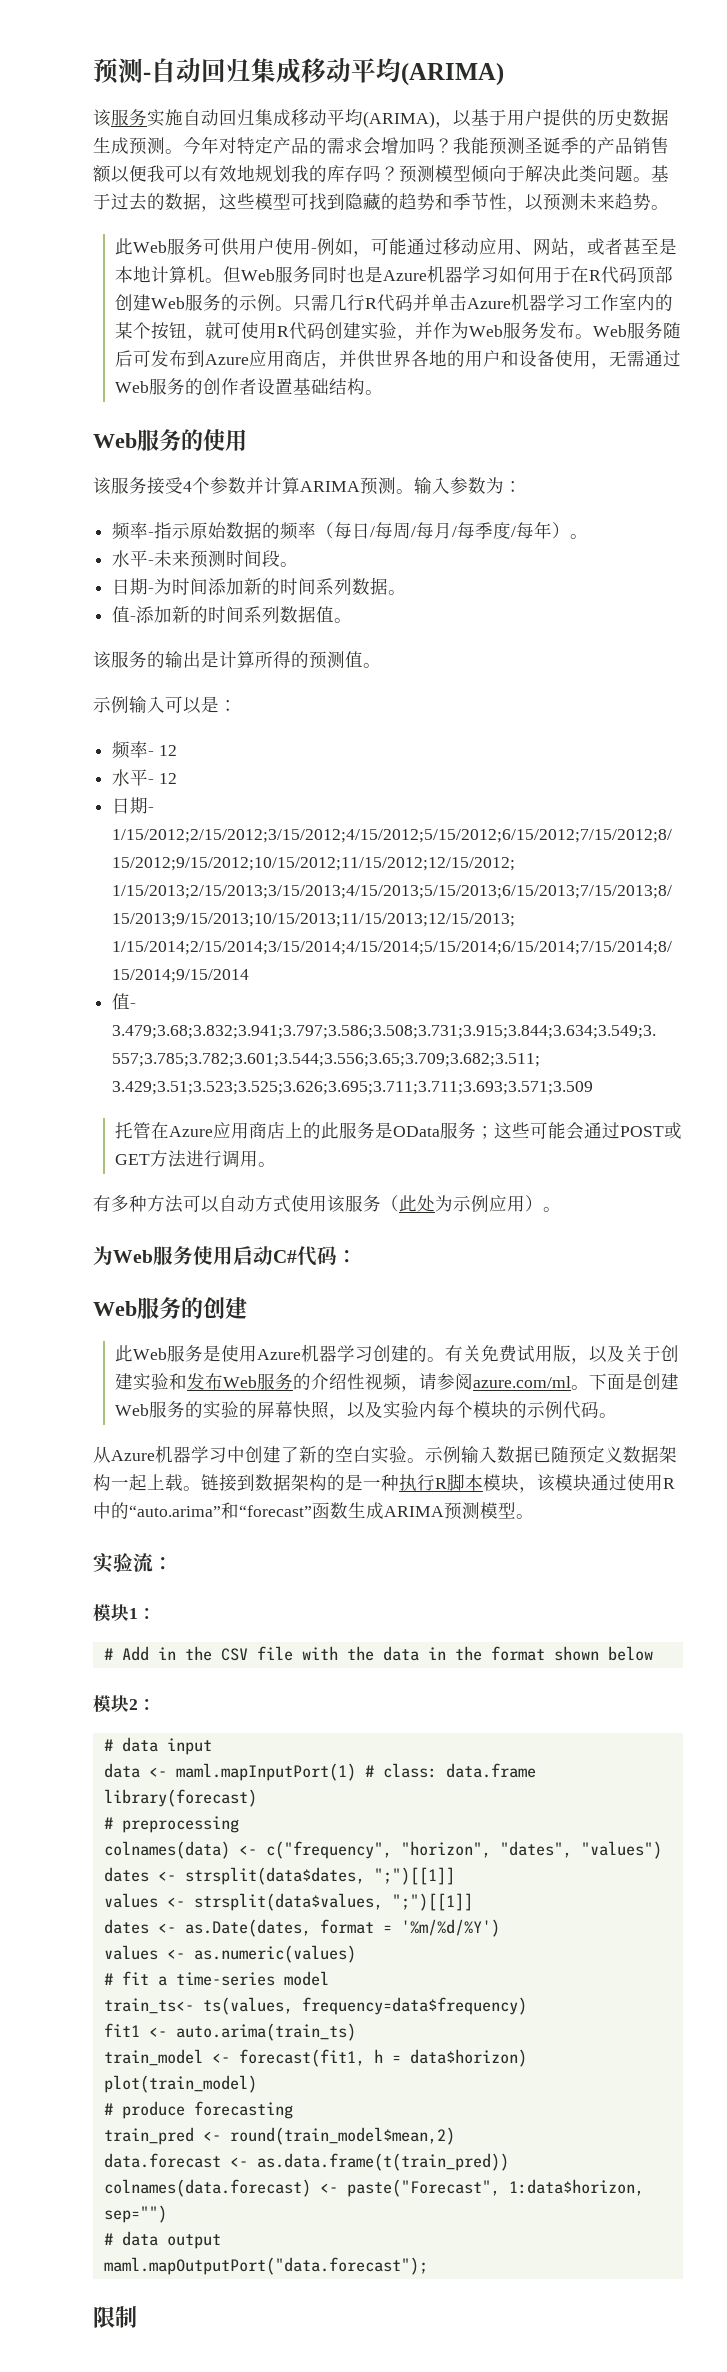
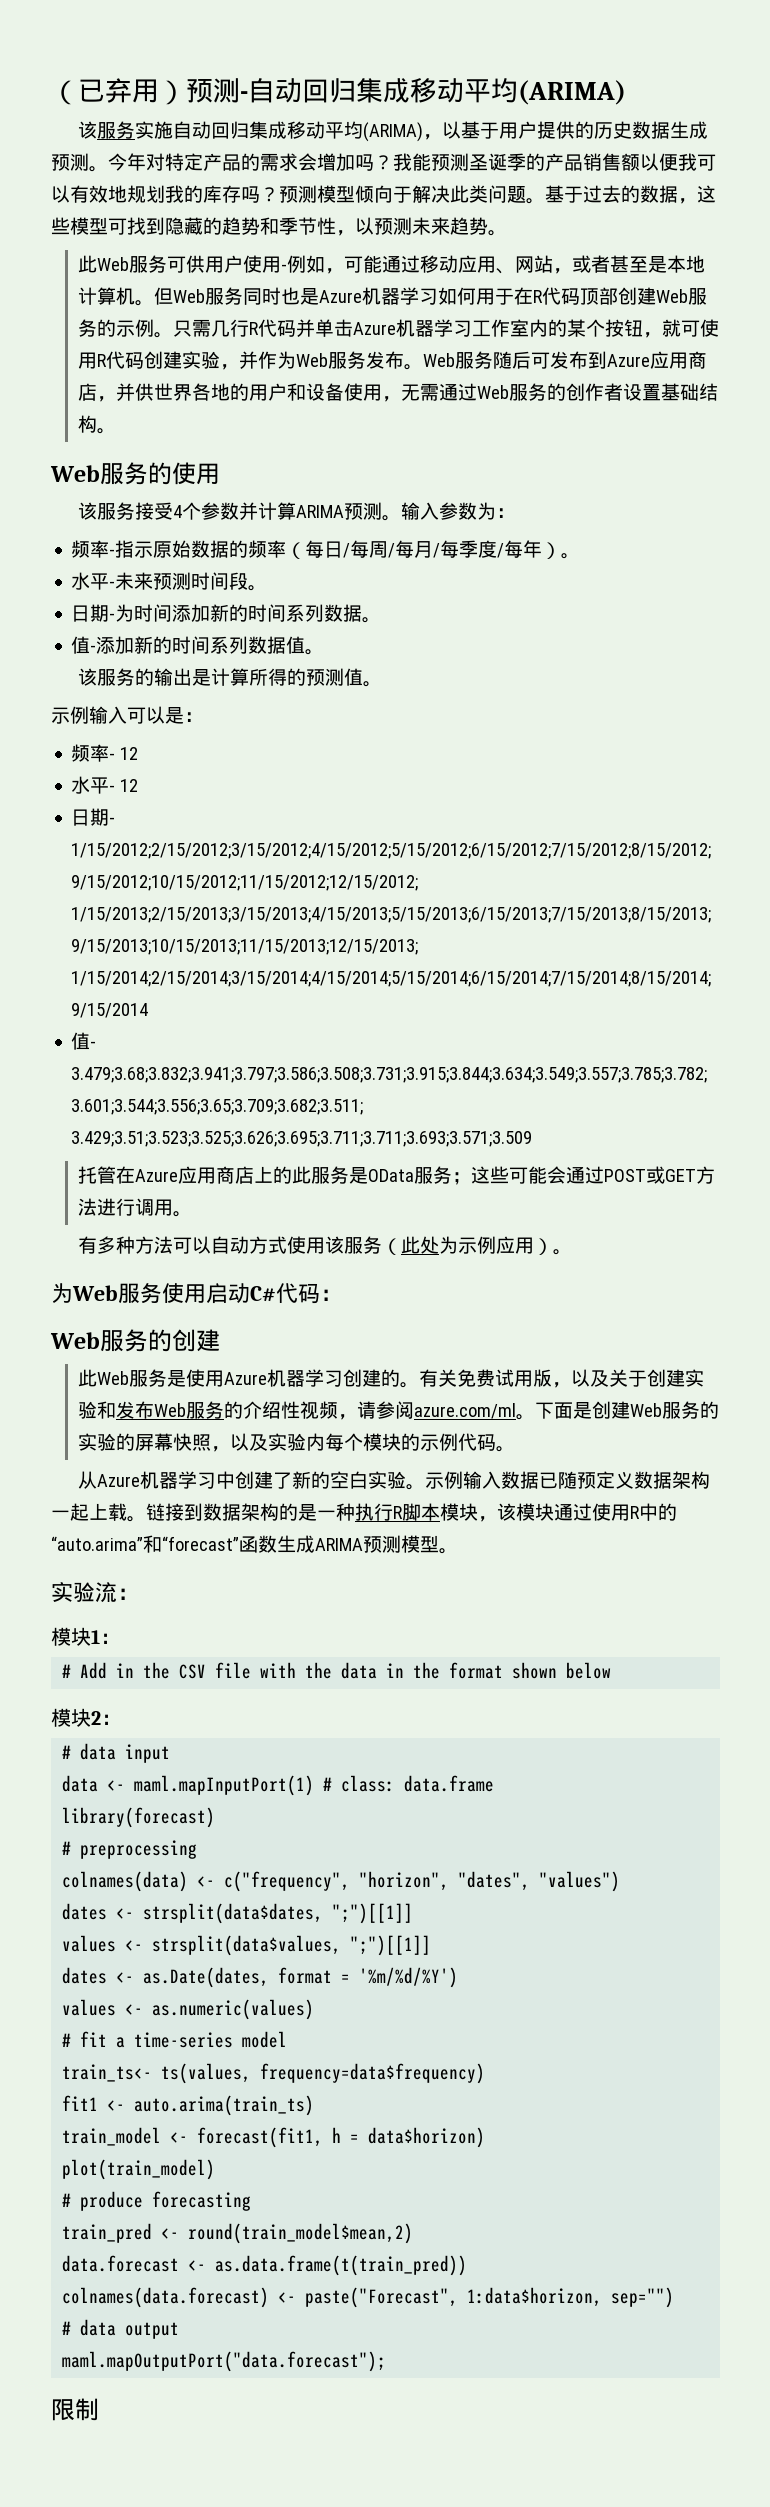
- 预测-自动回归集成移动平均(ARIMA)
+ （已弃用）预测-自动回归集成移动平均(ARIMA)

